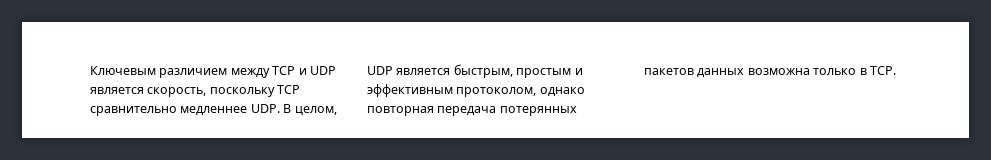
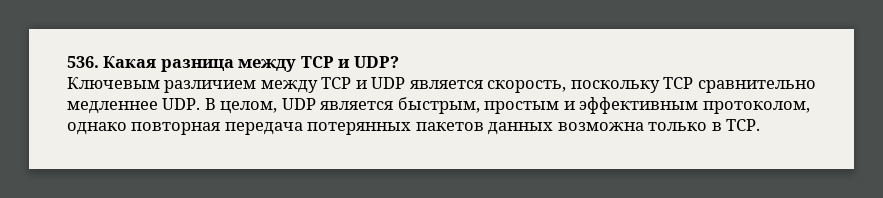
+ 536. Какая разница между TCP и UDP?

